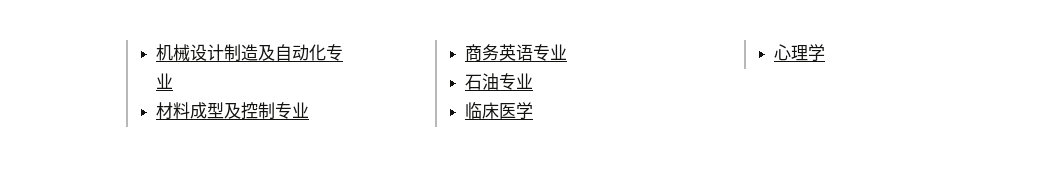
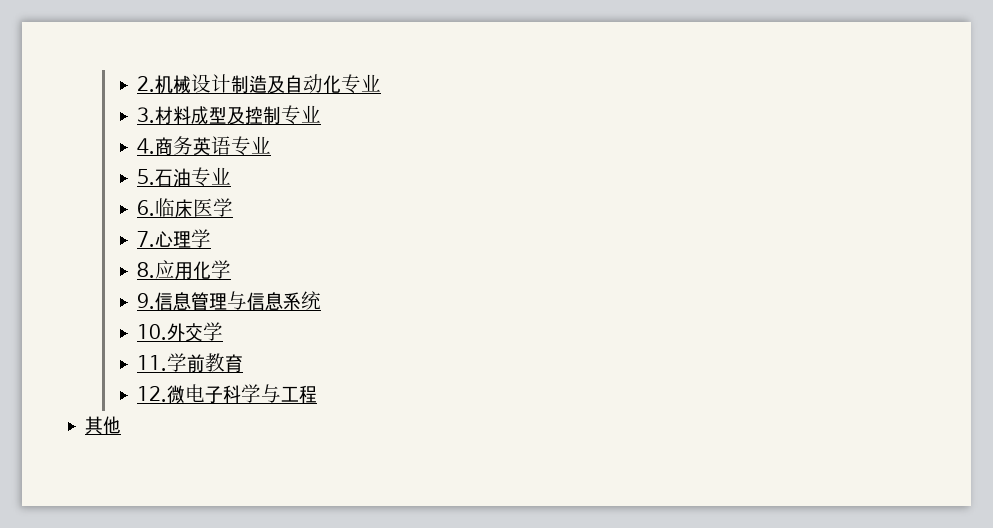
- 机械设计制造及自动化专业
+ 2.机械设计制造及自动化专业
- 材料成型及控制专业
+ 3.材料成型及控制专业
- 商务英语专业
+ 4.商务英语专业
- 石油专业
+ 5.石油专业
- 临床医学
+ 6.临床医学
- 心理学
+ 7.心理学
+ 8.应用化学
+ 9.信息管理与信息系统
+ 10.外交学
+ 11.学前教育
+ 12.微电子科学与工程
+ 其他

